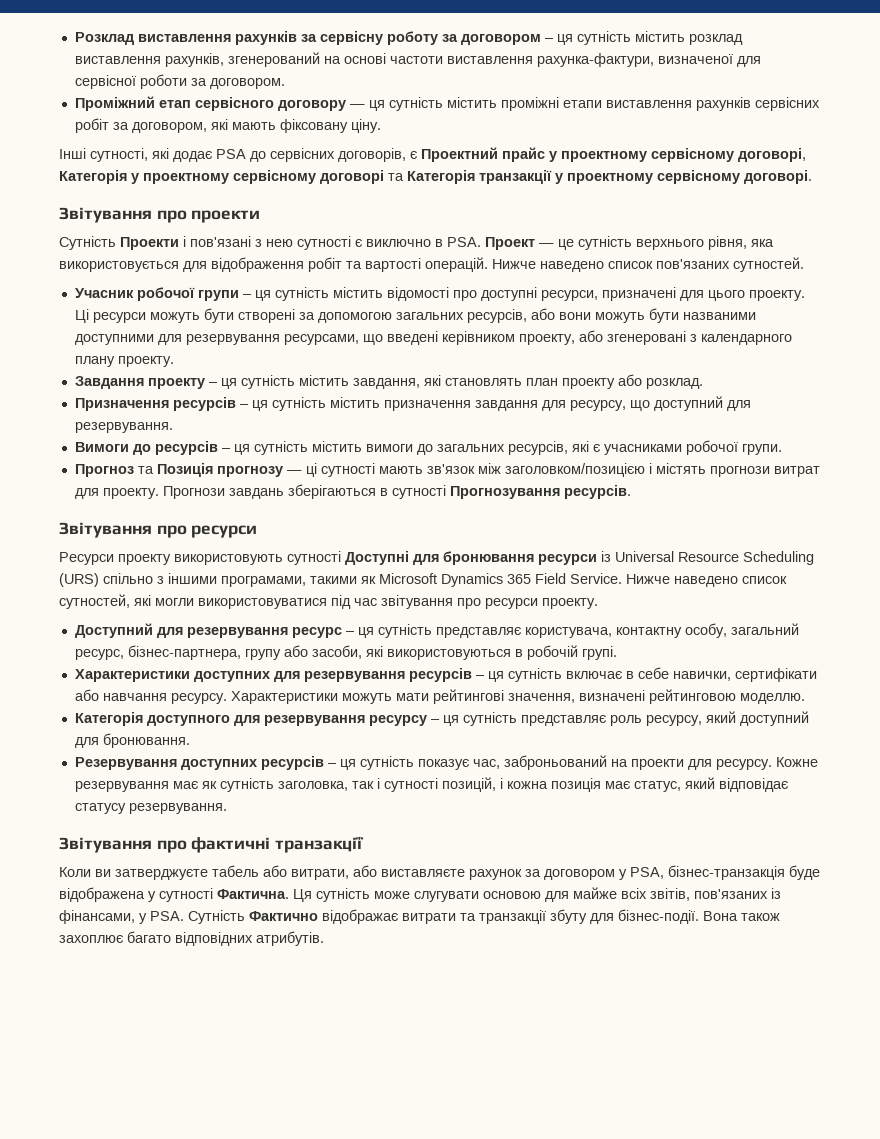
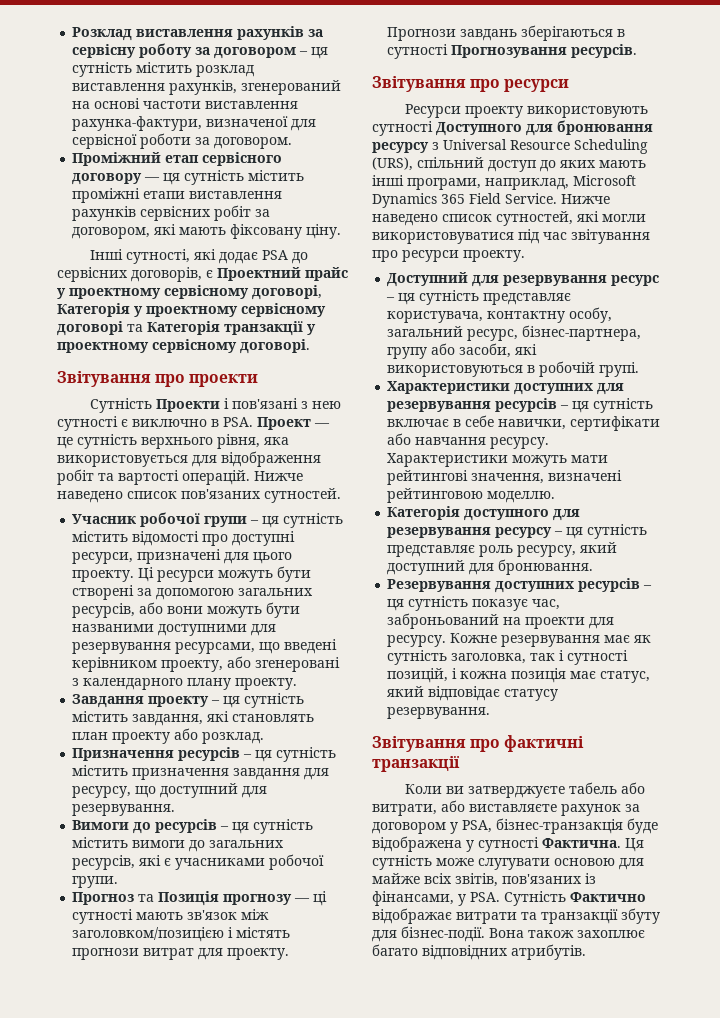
- Ресурси проекту використовують сутності Доступні для бронювання ресурси із Universal Resource Scheduling (URS) спільно з іншими програмами, такими як Microsoft Dynamics 365 Field Service.
+ Ресурси проекту використовують сутності Доступного для бронювання ресурсу з Universal Resource Scheduling (URS), спільний доступ до яких мають інші програми, наприклад, Microsoft Dynamics 365 Field Service.

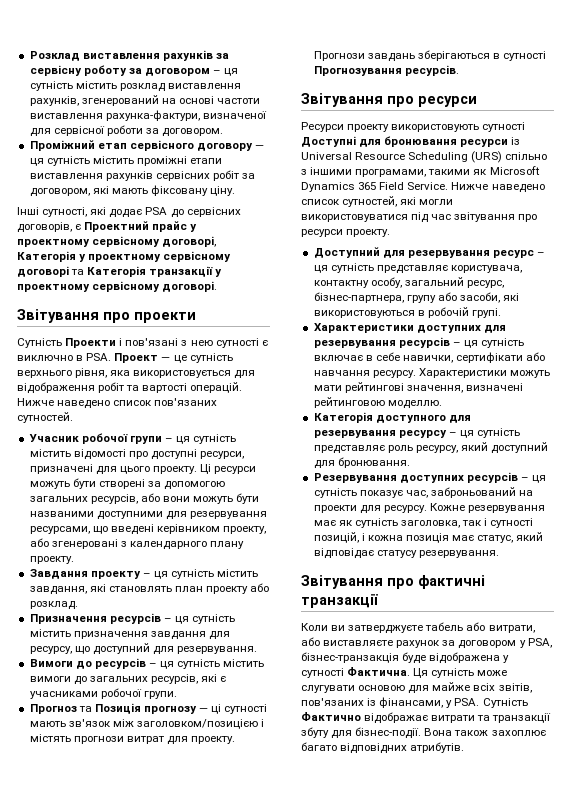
- Ресурси проекту використовують сутності Доступного для бронювання ресурсу з Universal Resource Scheduling (URS), спільний доступ до яких мають інші програми, наприклад, Microsoft Dynamics 365 Field Service.
+ Ресурси проекту використовують сутності Доступні для бронювання ресурси із Universal Resource Scheduling (URS) спільно з іншими програмами, такими як Microsoft Dynamics 365 Field Service.

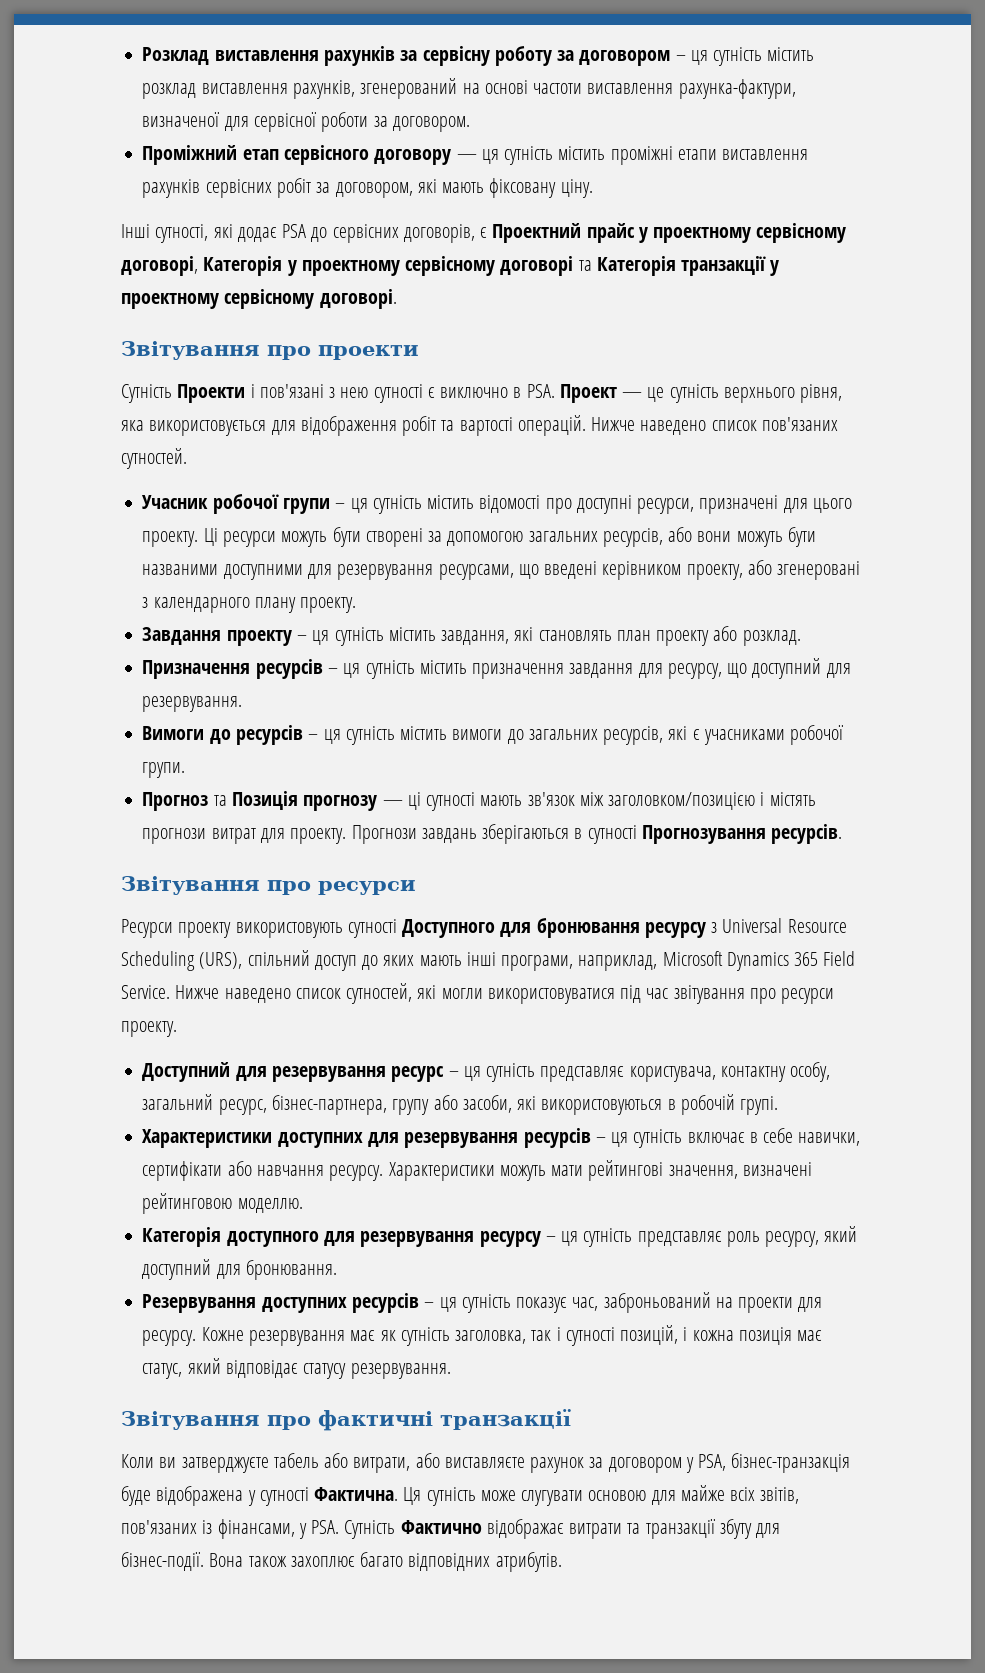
- Ресурси проекту використовують сутності Доступні для бронювання ресурси із Universal Resource Scheduling (URS) спільно з іншими програмами, такими як Microsoft Dynamics 365 Field Service.
+ Ресурси проекту використовують сутності Доступного для бронювання ресурсу з Universal Resource Scheduling (URS), спільний доступ до яких мають інші програми, наприклад, Microsoft Dynamics 365 Field Service.

